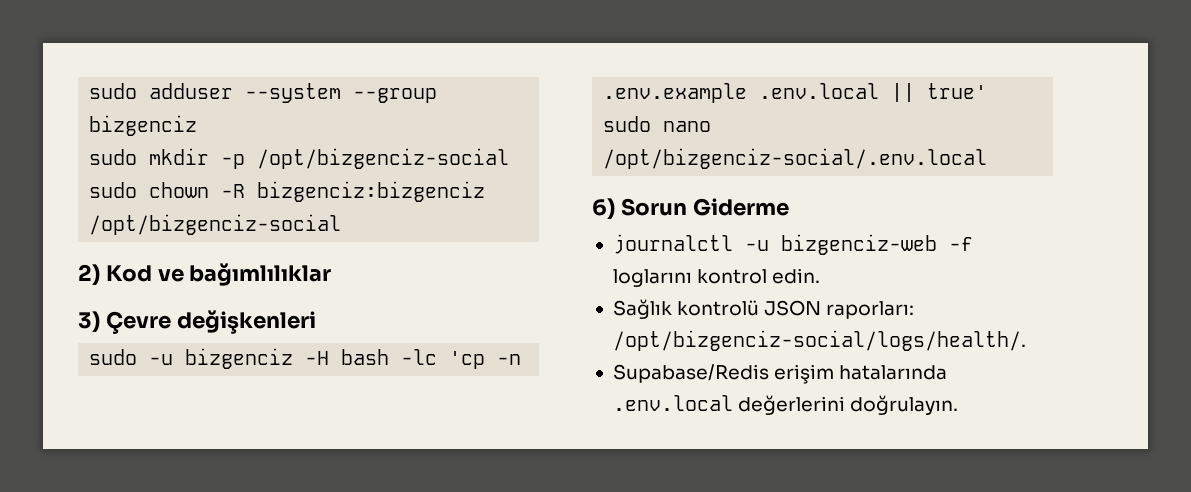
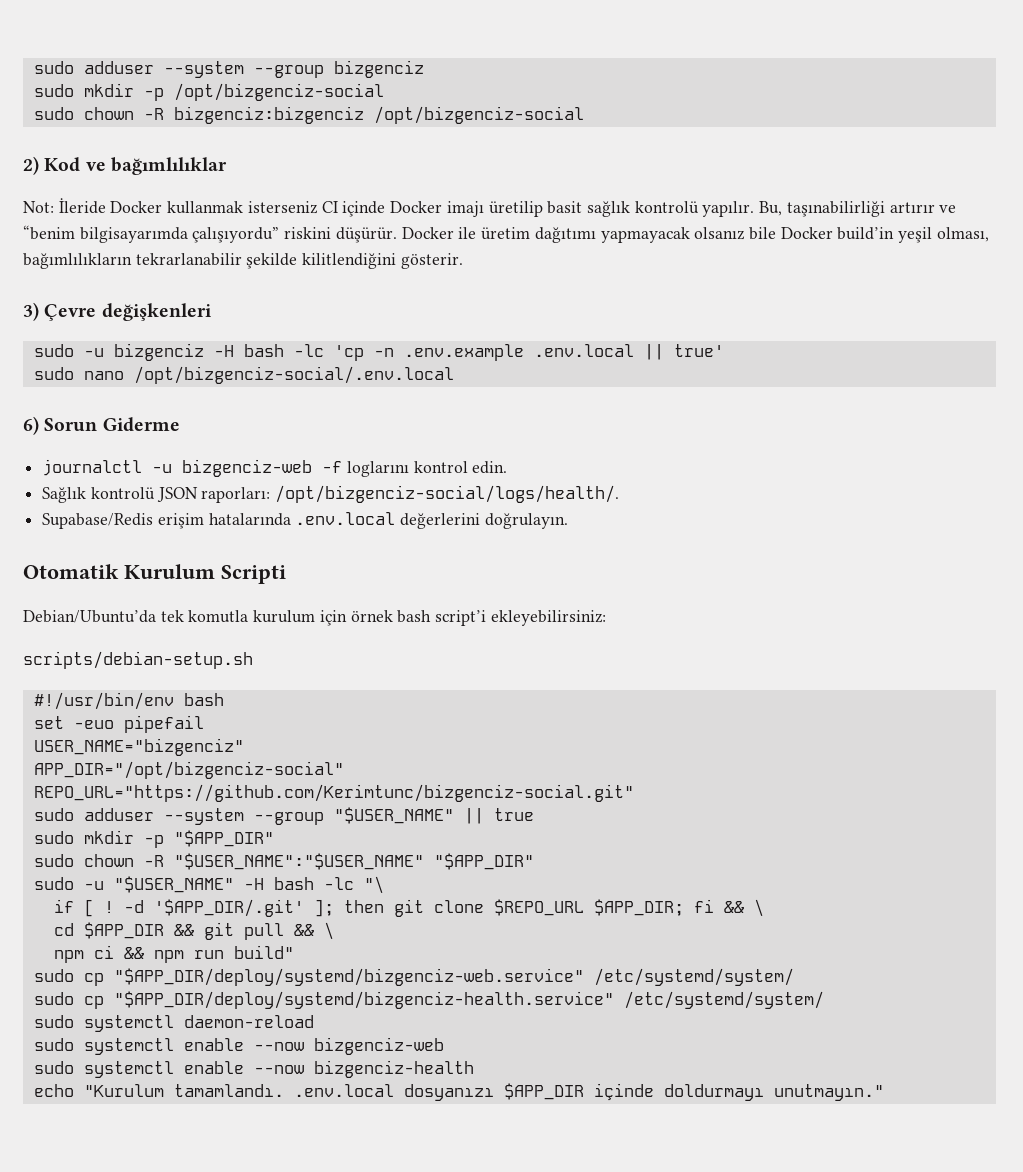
+ Not: İleride Docker kullanmak isterseniz CI içinde Docker imajı üretilip basit sağlık kontrolü yapılır. Bu, taşınabilirliği artırır ve “benim bilgisayarımda çalışıyordu” riskini düşürür. Docker ile üretim dağıtımı yapmayacak olsanız bile Docker build’in yeşil olması, bağımlılıkların tekrarlanabilir şekilde kilitlendiğini gösterir.
+ Otomatik Kurulum Scripti
+ Debian/Ubuntu’da tek komutla kurulum için örnek bash script’i ekleyebilirsiniz:
+ scripts/debian-setup.sh
+ #!/usr/bin/env bash
+ set -euo pipefail
+ USER_NAME="bizgenciz"
+ APP_DIR="/opt/bizgenciz-social"
+ REPO_URL="https://github.com/Kerimtunc/bizgenciz-social.git"
+ sudo adduser --system --group "$USER_NAME" || true
+ sudo mkdir -p "$APP_DIR"
+ sudo chown -R "$USER_NAME":"$USER_NAME" "$APP_DIR"
+ sudo -u "$USER_NAME" -H bash -lc "\
+ if [ ! -d '$APP_DIR/.git' ]; then git clone $REPO_URL $APP_DIR; fi && \
+ cd $APP_DIR && git pull && \
+ npm ci && npm run build"
+ sudo cp "$APP_DIR/deploy/systemd/bizgenciz-web.service" /etc/systemd/system/
+ sudo cp "$APP_DIR/deploy/systemd/bizgenciz-health.service" /etc/systemd/system/
+ sudo systemctl daemon-reload
+ sudo systemctl enable --now bizgenciz-web
+ sudo systemctl enable --now bizgenciz-health
+ echo "Kurulum tamamlandı. .env.local dosyanızı $APP_DIR içinde doldurmayı unutmayın."

